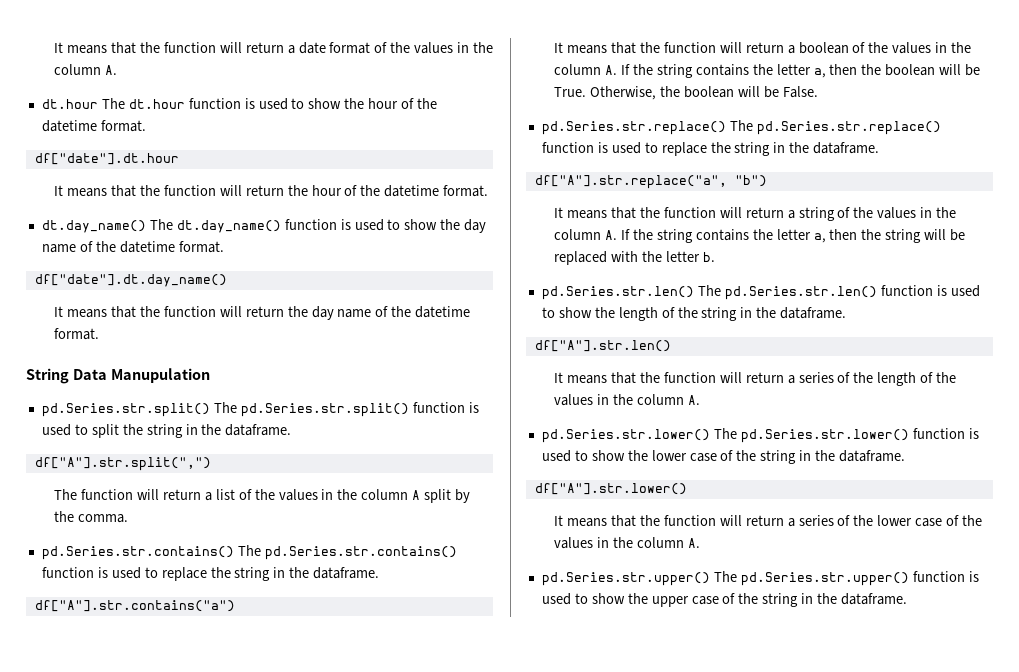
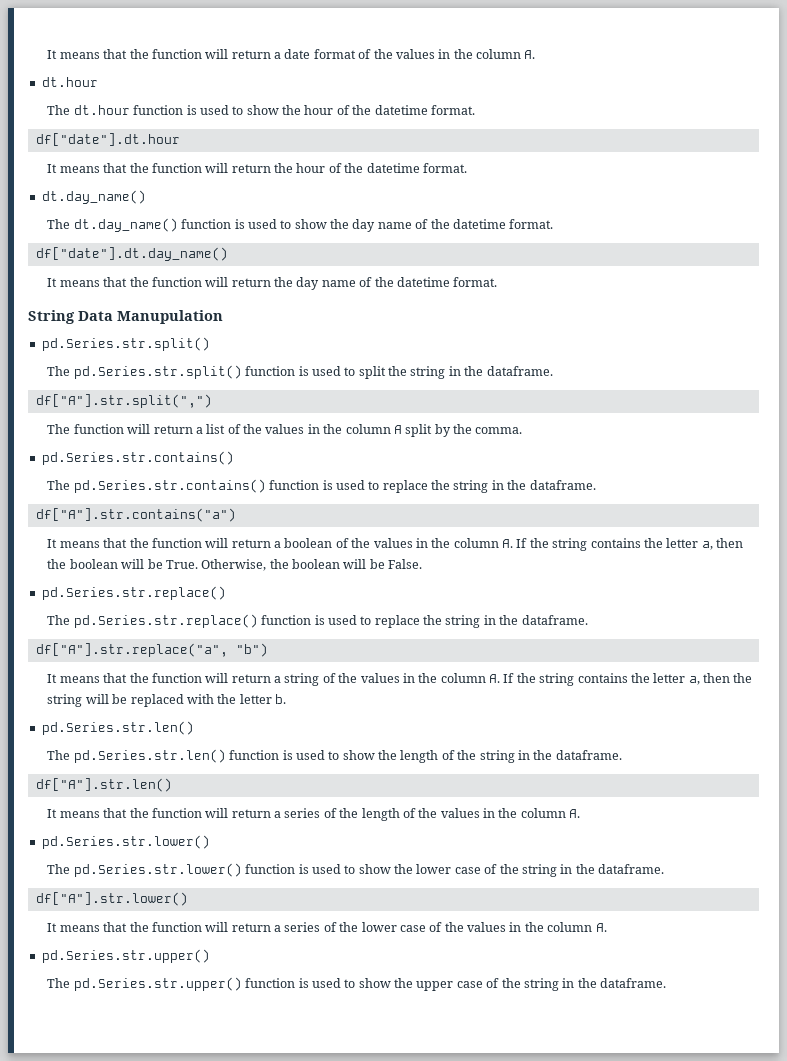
  It means that the function will return a date format of the values in the column A.
- dt.hour The dt.hour function is used to show the hour of the datetime format.
+ dt.hour
+ The dt.hour function is used to show the hour of the datetime format.
  It means that the function will return the hour of the datetime format.
- dt.day_name() The dt.day_name() function is used to show the day name of the datetime format.
+ dt.day_name()
+ The dt.day_name() function is used to show the day name of the datetime format.
  String Data Manupulation
- pd.Series.str.split() The pd.Series.str.split() function is used to split the string in the dataframe.
+ pd.Series.str.split()
+ The pd.Series.str.split() function is used to split the string in the dataframe.
  The function will return a list of the values in the column A split by the comma.
- pd.Series.str.contains() The pd.Series.str.contains() function is used to replace the string in the dataframe.
+ pd.Series.str.contains()
+ The pd.Series.str.contains() function is used to replace the string in the dataframe.
  Otherwise, the boolean will be False.
- pd.Series.str.replace() The pd.Series.str.replace() function is used to replace the string in the dataframe.
+ pd.Series.str.replace()
+ The pd.Series.str.replace() function is used to replace the string in the dataframe.
  It means that the function will return a string of the values in the column A. If the string contains the letter a, then the string will be replaced with the letter b.
- pd.Series.str.len() The pd.Series.str.len() function is used to show the length of the string in the dataframe.
+ pd.Series.str.len()
+ The pd.Series.str.len() function is used to show the length of the string in the dataframe.
  It means that the function will return a series of the length of the values in the column A.
- pd.Series.str.lower() The pd.Series.str.lower() function is used to show the lower case of the string in the dataframe.
+ pd.Series.str.lower()
+ The pd.Series.str.lower() function is used to show the lower case of the string in the dataframe.
  It means that the function will return a series of the lower case of the values in the column A.
- pd.Series.str.upper() The pd.Series.str.upper() function is used to show the upper case of the string in the dataframe.
+ pd.Series.str.upper()
+ The pd.Series.str.upper() function is used to show the upper case of the string in the dataframe.

